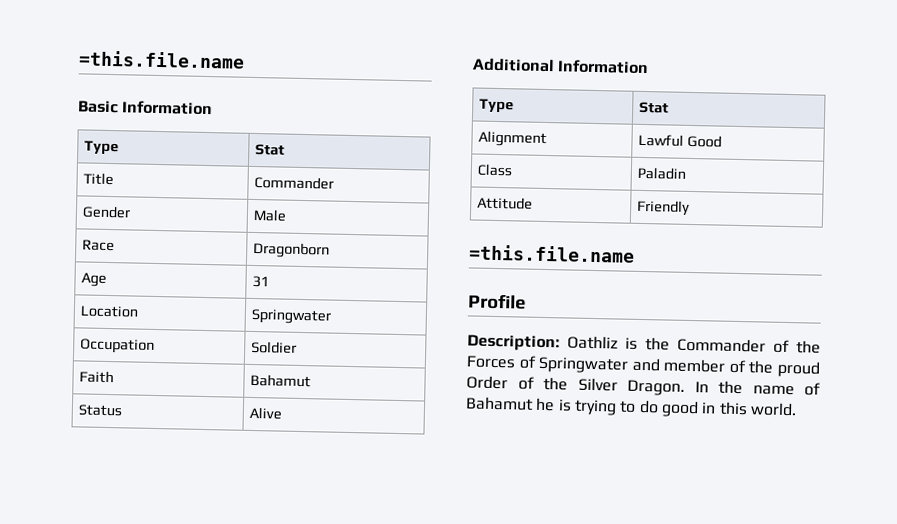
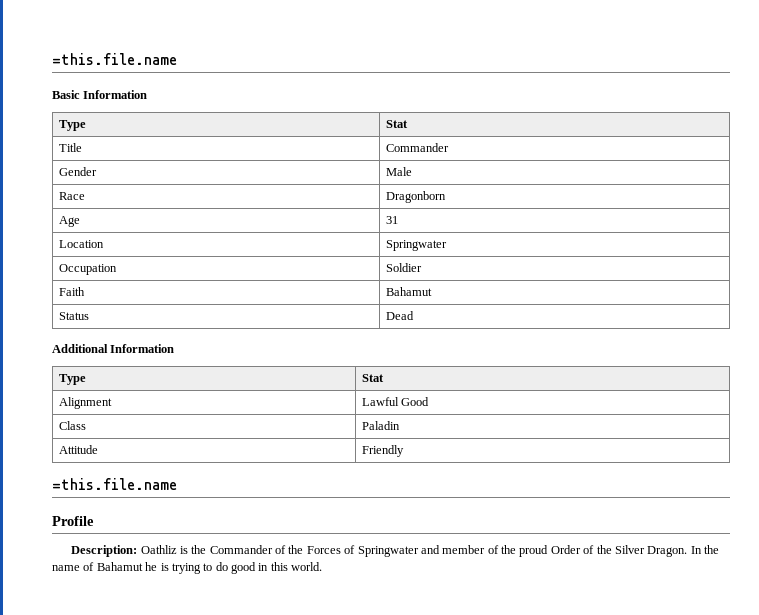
- Status | Alive
+ Status | Dead

